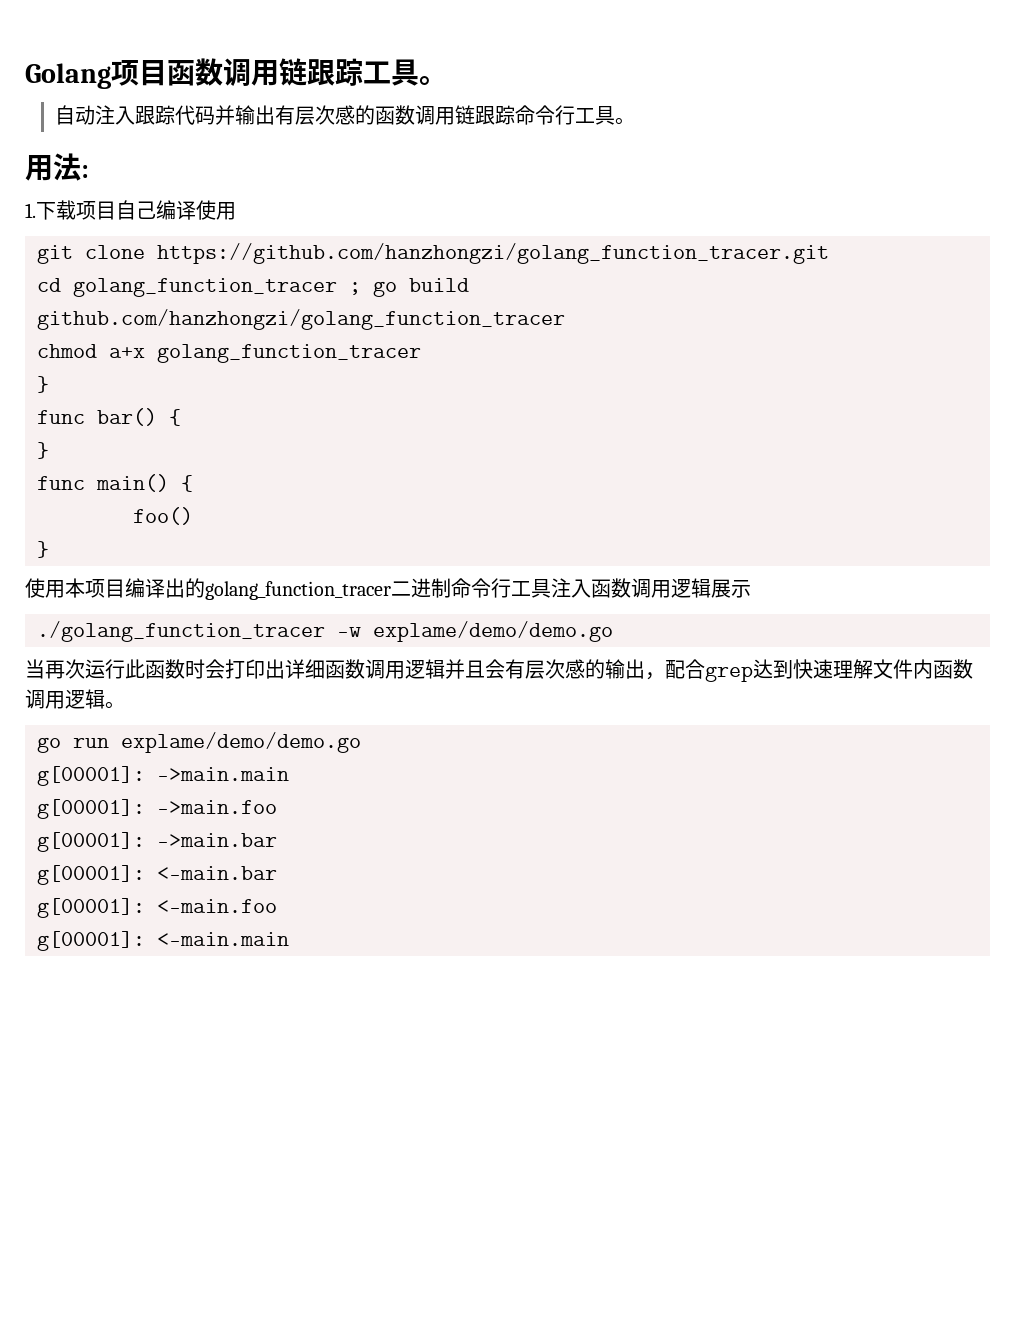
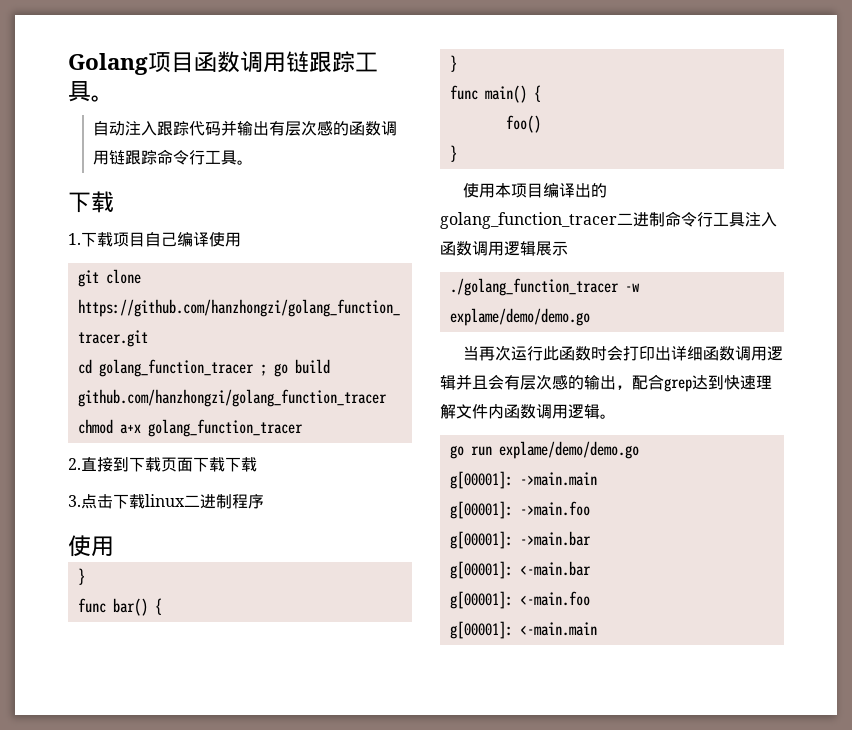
  自动注入跟踪代码并输出有层次感的函数调用链跟踪命令行工具。
- 用法:
+ 下载
+ 2.直接到下载页面下载下载
+ 3.点击下载linux二进制程序
+ 使用

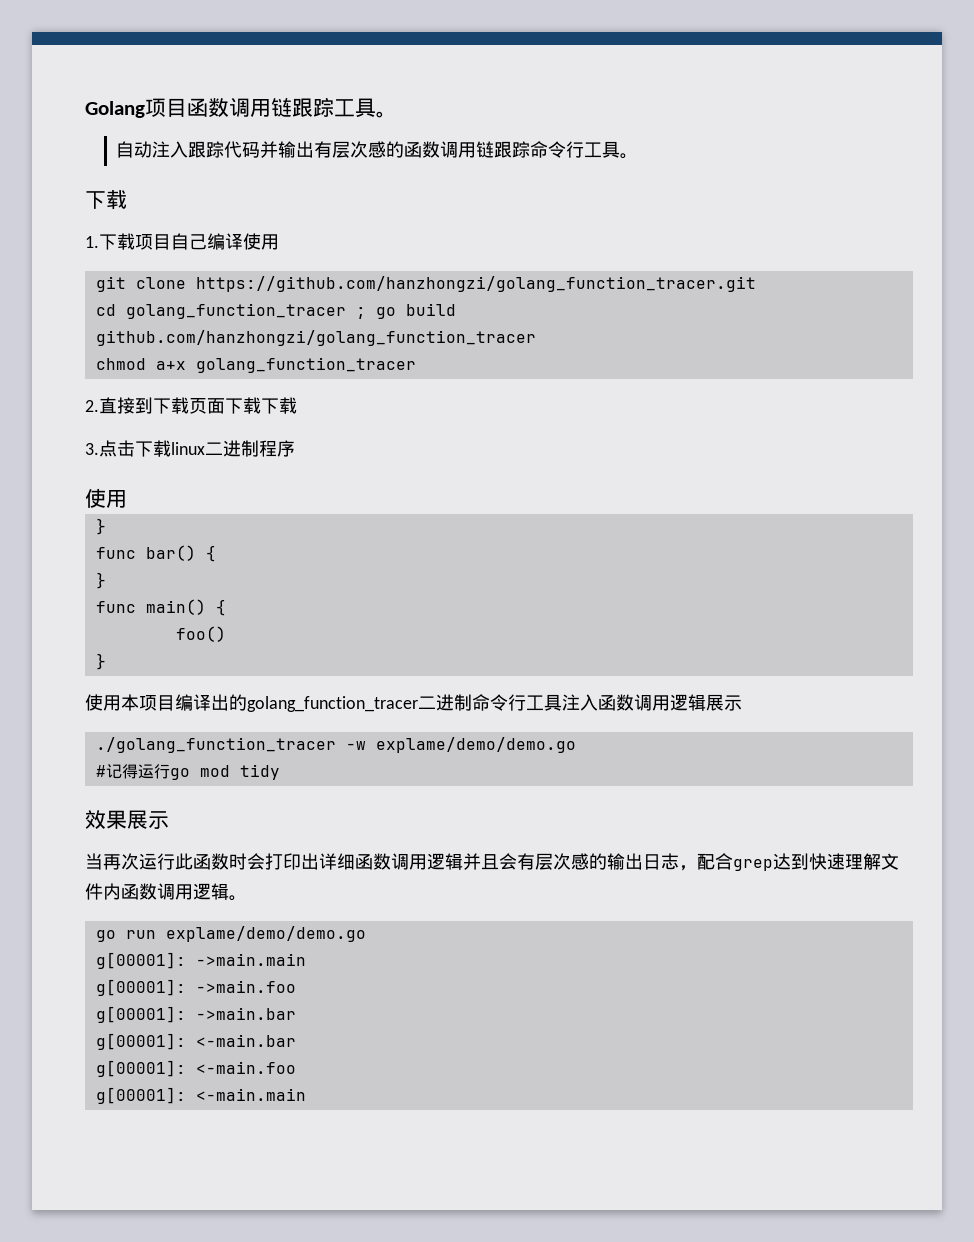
+ #记得运行go mod tidy
+ 效果展示
- 当再次运行此函数时会打印出详细函数调用逻辑并且会有层次感的输出，配合grep达到快速理解文件内函数调用逻辑。
+ 当再次运行此函数时会打印出详细函数调用逻辑并且会有层次感的输出日志，配合grep达到快速理解文件内函数调用逻辑。

